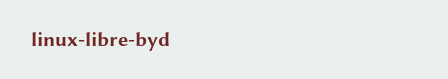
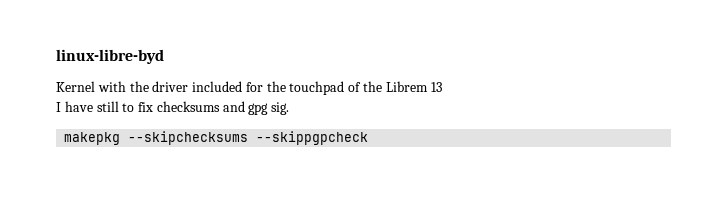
+ Kernel with the driver included for the touchpad of the Librem 13
+ I have still to fix checksums and gpg sig.
+ makepkg --skipchecksums --skippgpcheck

